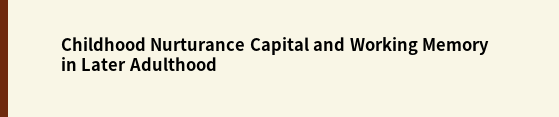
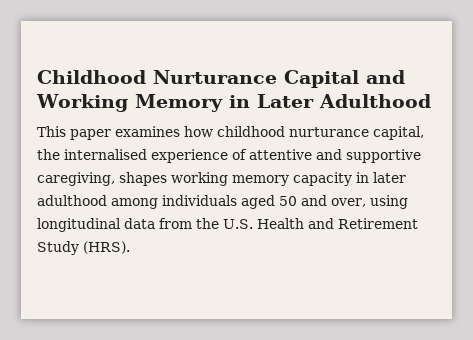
+ This paper examines how childhood nurturance capital, the internalised experience of attentive and supportive caregiving, shapes working memory capacity in later adulthood among individuals aged 50 and over, using longitudinal data from the U.S. Health and Retirement Study (HRS).

